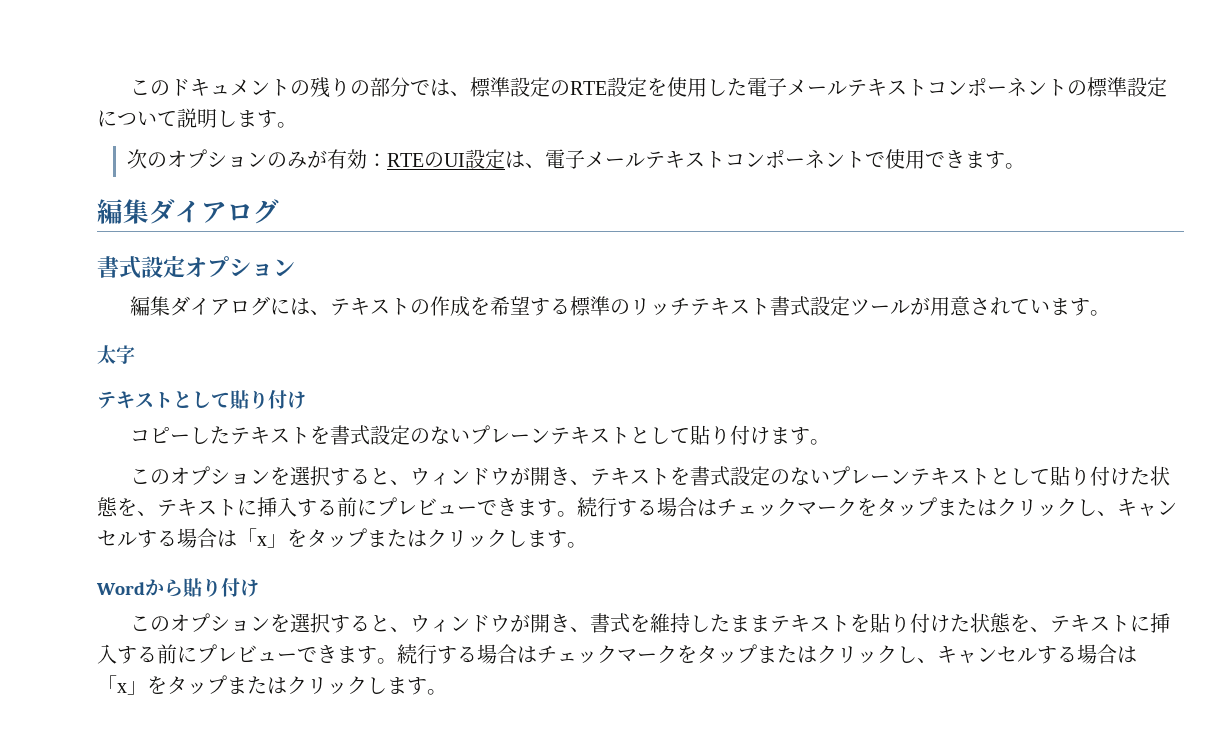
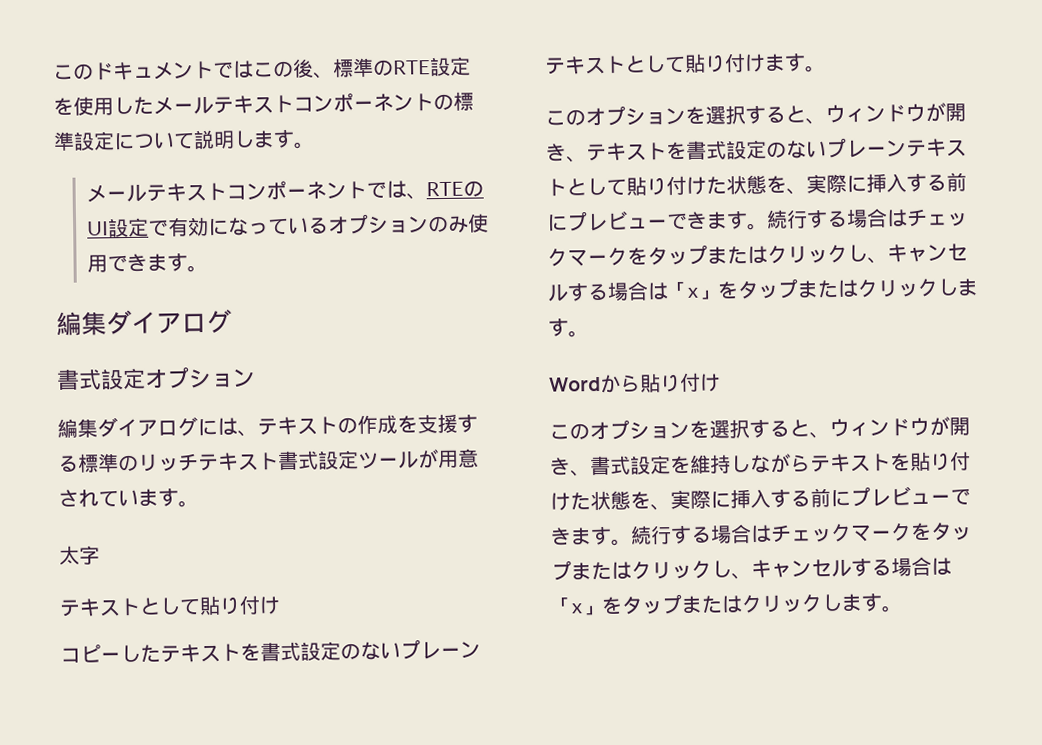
- このドキュメントの残りの部分では、標準設定のRTE設定を使用した電子メールテキストコンポーネントの標準設定について説明します。
+ このドキュメントではこの後、標準のRTE設定を使用したメールテキストコンポーネントの標準設定について説明します。
- 次のオプションのみが有効：RTEのUI設定は、電子メールテキストコンポーネントで使用できます。
+ メールテキストコンポーネントでは、RTEのUI設定で有効になっているオプションのみ使用できます。
- 編集ダイアログには、テキストの作成を希望する標準のリッチテキスト書式設定ツールが用意されています。
+ 編集ダイアログには、テキストの作成を支援する標準のリッチテキスト書式設定ツールが用意されています。
- このオプションを選択すると、ウィンドウが開き、テキストを書式設定のないプレーンテキストとして貼り付けた状態を、テキストに挿入する前にプレビューできます。
+ このオプションを選択すると、ウィンドウが開き、テキストを書式設定のないプレーンテキストとして貼り付けた状態を、実際に挿入する前にプレビューできます。
- このオプションを選択すると、ウィンドウが開き、書式を維持したままテキストを貼り付けた状態を、テキストに挿入する前にプレビューできます。
+ このオプションを選択すると、ウィンドウが開き、書式設定を維持しながらテキストを貼り付けた状態を、実際に挿入する前にプレビューできます。

